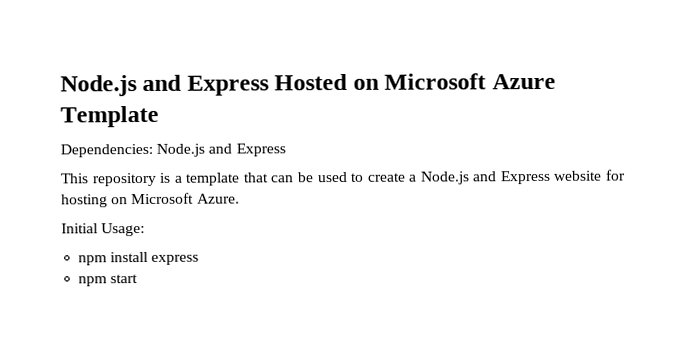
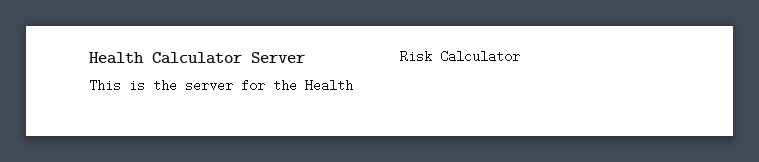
- Node.js and Express Hosted on Microsoft Azure Template
- Dependencies: Node.js and Express
- This repository is a template that can be used to create a Node.js and Express website for hosting on Microsoft Azure.
- Initial Usage:
- npm install express
- npm start
+ Health Calculator Server
+ This is the server for the Health Risk Calculator

